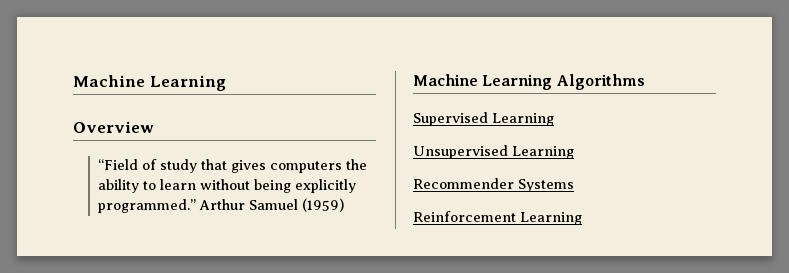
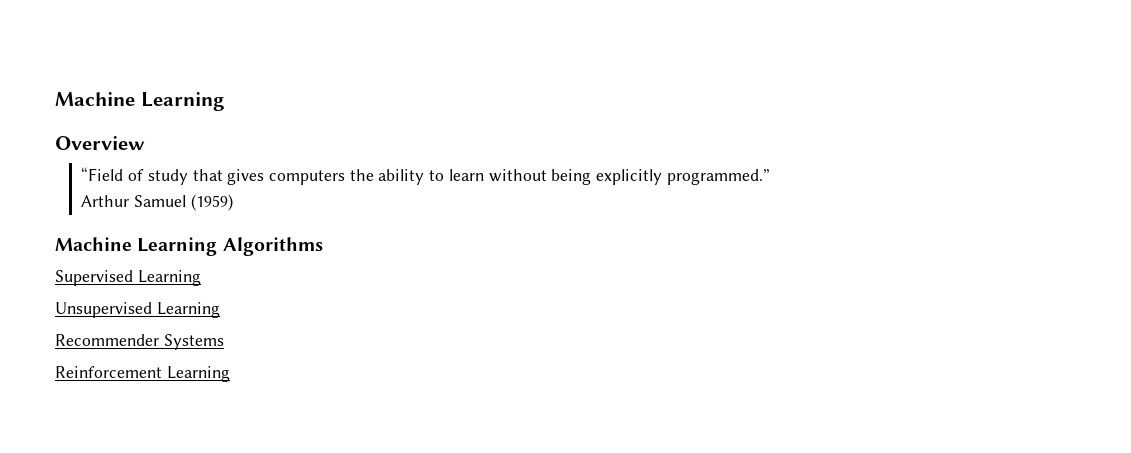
- “Field of study that gives computers the ability to learn without being explicitly programmed.” Arthur Samuel (1959)
+ “Field of study that gives computers the ability to learn without being explicitly programmed.”
+ Arthur Samuel (1959)

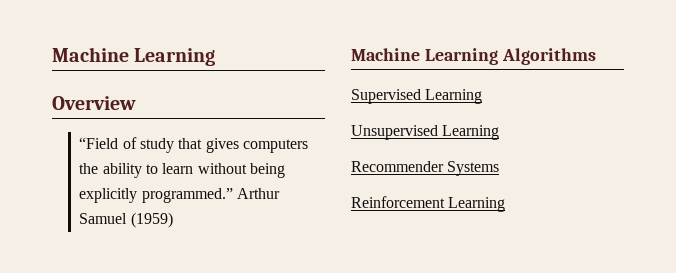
- “Field of study that gives computers the ability to learn without being explicitly programmed.”
- Arthur Samuel (1959)
+ “Field of study that gives computers the ability to learn without being explicitly programmed.” Arthur Samuel (1959)

